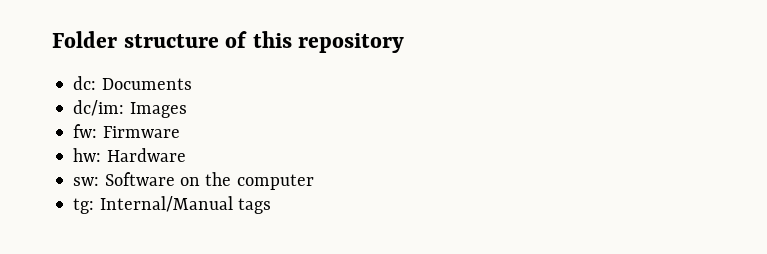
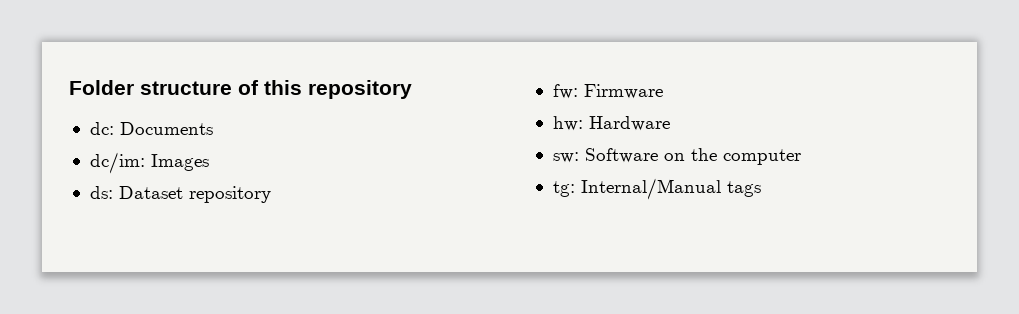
+ ds: Dataset repository

